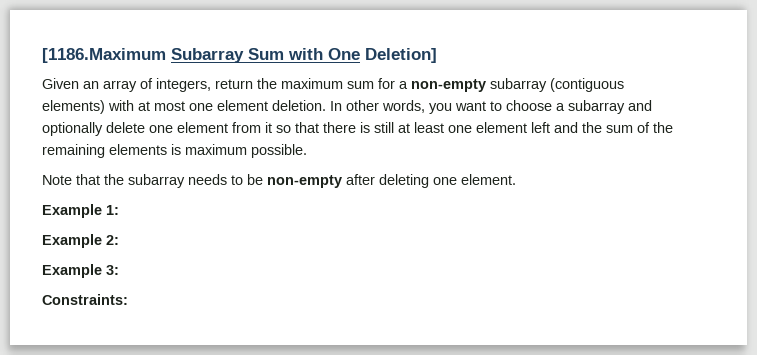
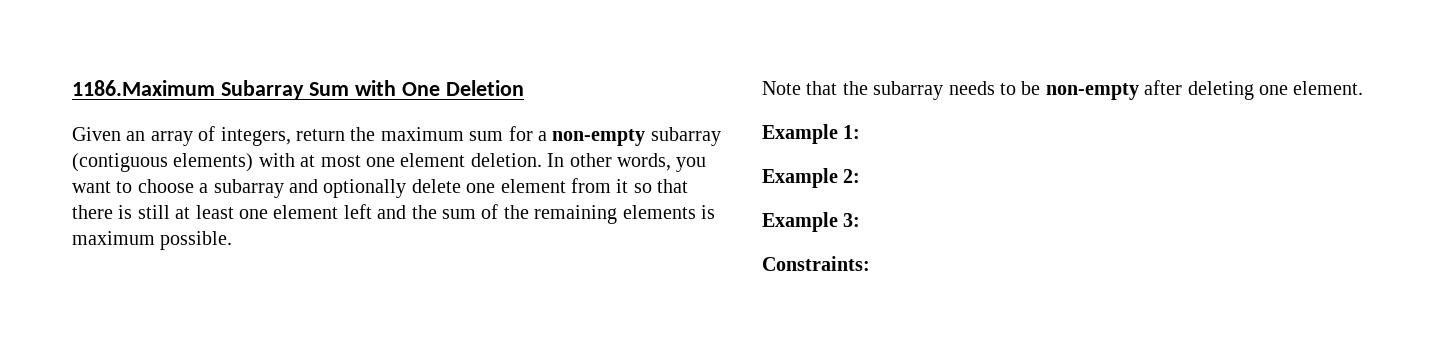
- [1186.Maximum Subarray Sum with One Deletion]
+ 1186.Maximum Subarray Sum with One Deletion

